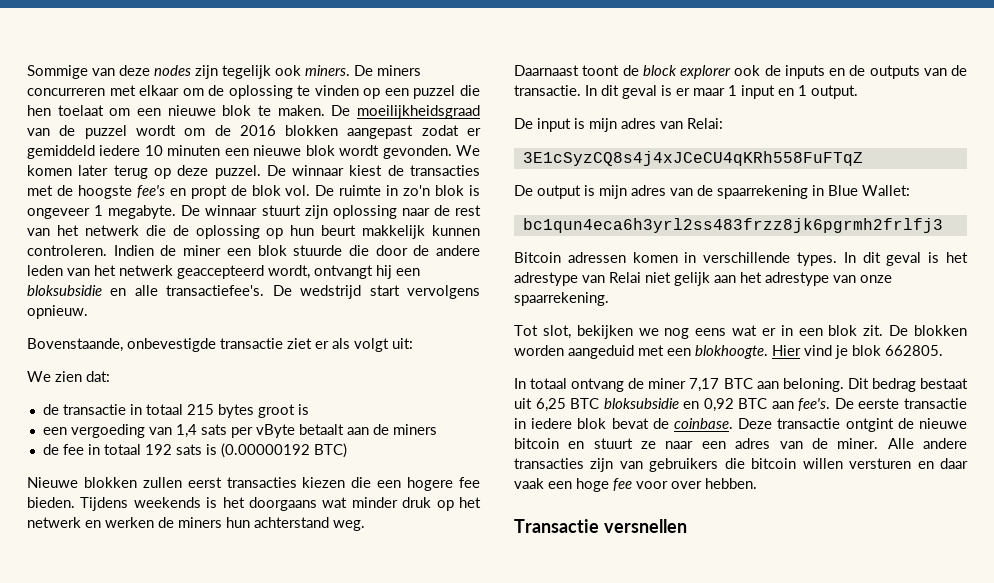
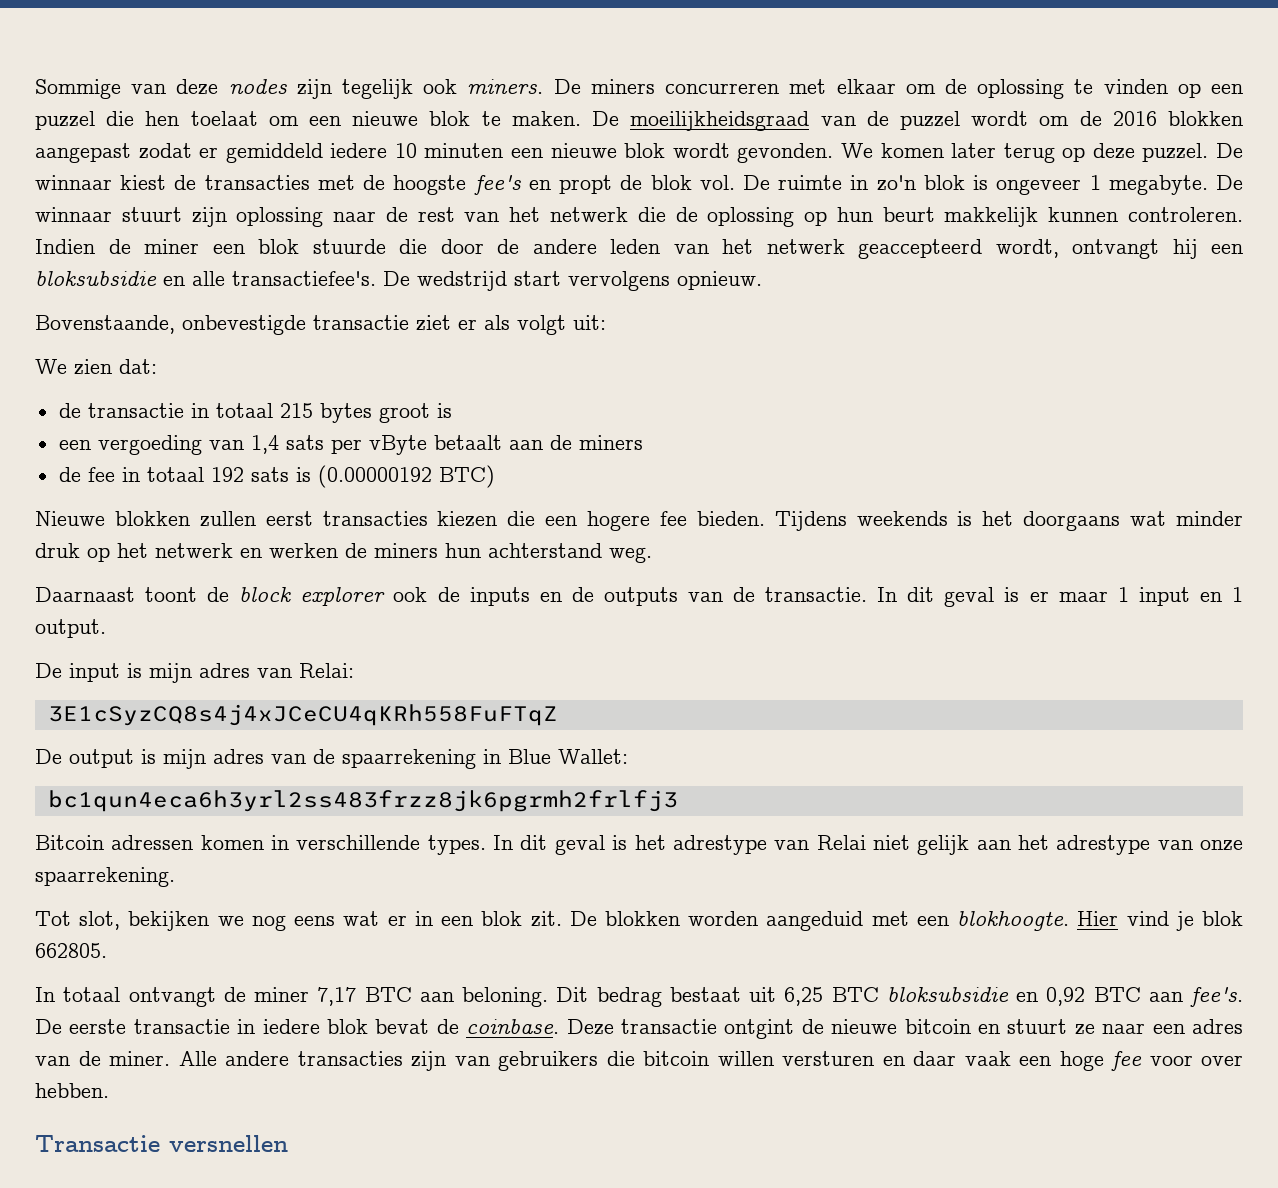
- In totaal ontvang de miner 7,17 BTC aan beloning.
+ In totaal ontvangt de miner 7,17 BTC aan beloning.

